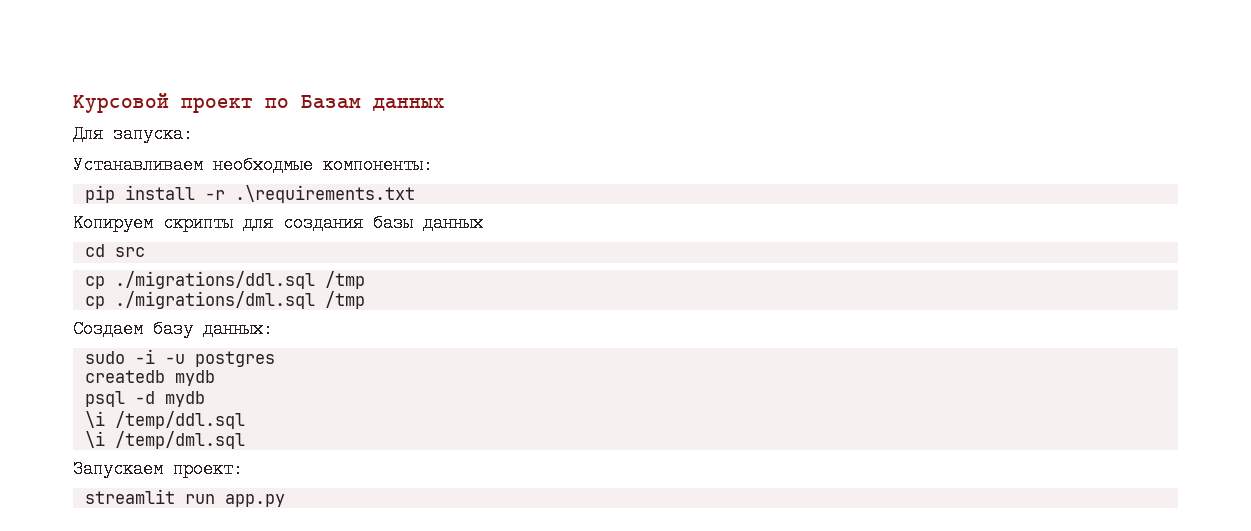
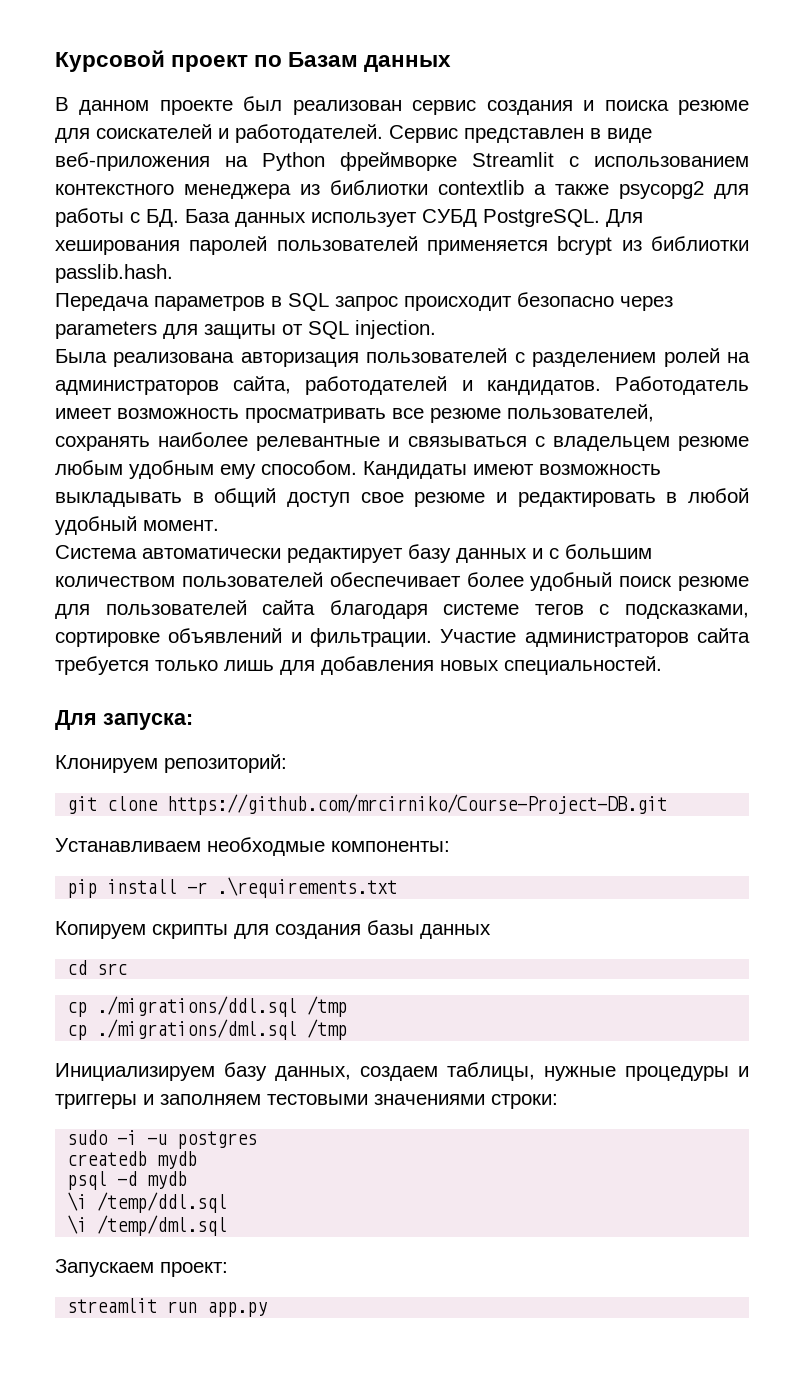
+ В данном проекте был реализован сервис создания и поиска резюме для соискателей и работодателей. Сервис представлен в виде веб-приложения на Python фреймворке Streamlit с использованием контекстного менеджера из библиотки contextlib а также psycopg2 для работы с БД. База данных использует СУБД PostgreSQL. Для хеширования паролей пользователей применяется bcrypt из библиотки passlib.hash.
+ Передача параметров в SQL запрос происходит безопасно через parameters для защиты от SQL injection.
+ Была реализована авторизация пользователей с разделением ролей на администраторов сайта, работодателей и кандидатов. Работодатель имеет возможность просматривать все резюме пользователей, сохранять наиболее релевантные и связываться с владельцем резюме любым удобным ему способом. Кандидаты имеют возможность выкладывать в общий доступ свое резюме и редактировать в любой удобный момент.
+ Система автоматически редактирует базу данных и с большим количеством пользователей обеспечивает более удобный поиск резюме для пользователей сайта благодаря системе тегов с подсказками, сортировке объявлений и фильтрации. Участие администраторов сайта требуется только лишь для добавления новых специальностей.
  Для запуска:
+ Клонируем репозиторий:
+ git clone https://github.com/mrcirniko/Course-Project-DB.git
- Создаем базу данных:
+ Инициализируем базу данных, создаем таблицы, нужные процедуры и триггеры и заполняем тестовыми значениями строки:

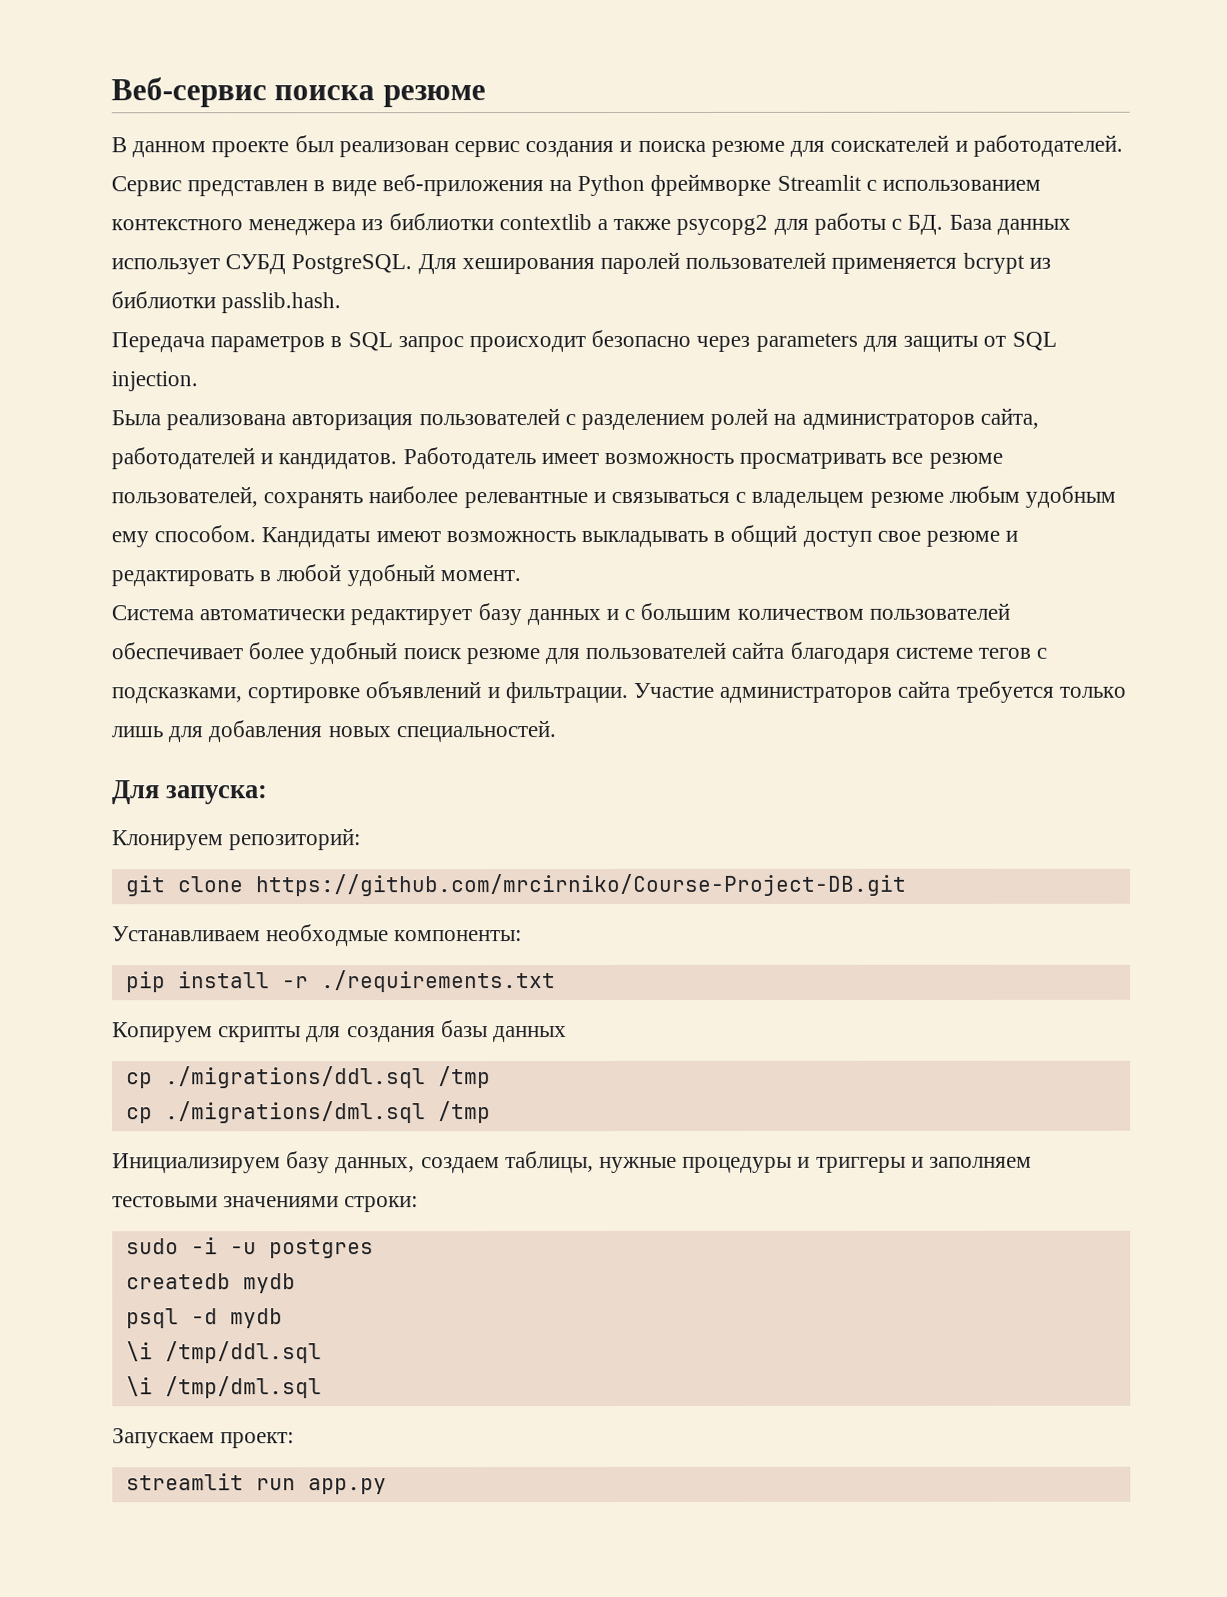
- Курсовой проект по Базам данных
+ Веб-сервис поиска резюме
- pip install -r .\requirements.txt
+ pip install -r ./requirements.txt
- cd src
- \i /temp/ddl.sql
- \i /temp/dml.sql
+ \i /tmp/ddl.sql
+ \i /tmp/dml.sql

